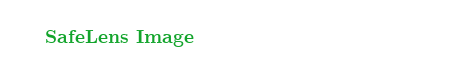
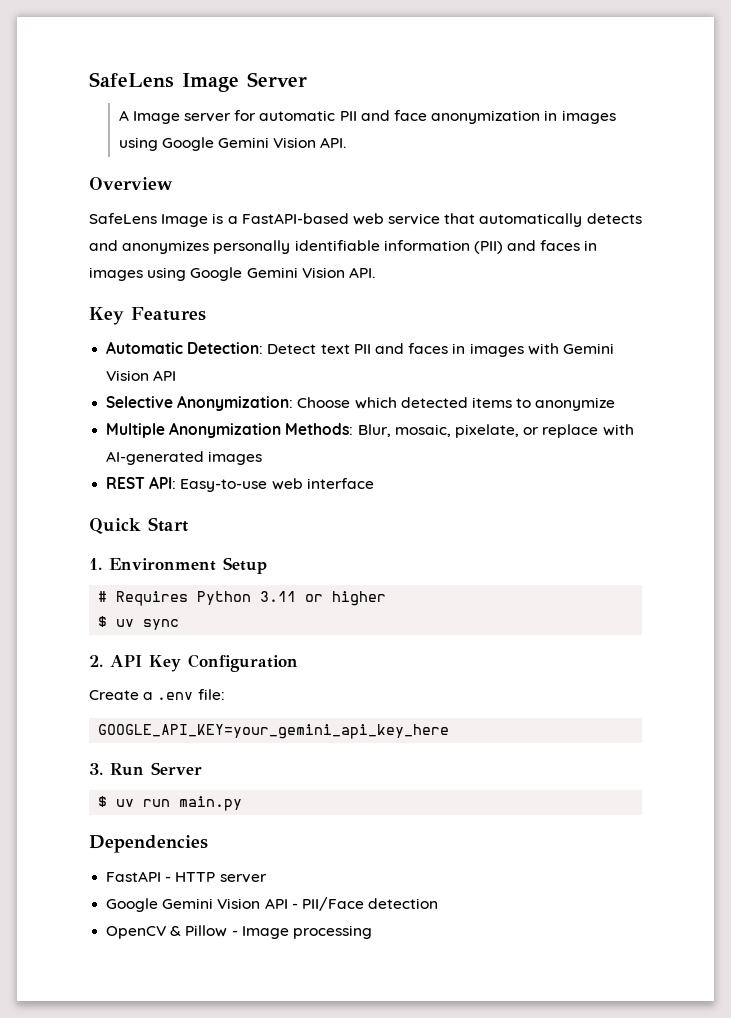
- SafeLens Image
+ SafeLens Image Server
+ A Image server for automatic PII and face anonymization in images using Google Gemini Vision API.
+ Overview
+ SafeLens Image is a FastAPI-based web service that automatically detects and anonymizes personally identifiable information (PII) and faces in images using Google Gemini Vision API.
+ Key Features
+ Automatic Detection: Detect text PII and faces in images with Gemini Vision API
+ Selective Anonymization: Choose which detected items to anonymize
+ Multiple Anonymization Methods: Blur, mosaic, pixelate, or replace with AI-generated images
+ REST API: Easy-to-use web interface
+ Quick Start
+ 1. Environment Setup
+ # Requires Python 3.11 or higher
+ $ uv sync
+ 2. API Key Configuration
+ Create a .env file:
+ GOOGLE_API_KEY=your_gemini_api_key_here
+ 3. Run Server
+ $ uv run main.py
+ Dependencies
+ FastAPI - HTTP server
+ Google Gemini Vision API - PII/Face detection
+ OpenCV & Pillow - Image processing

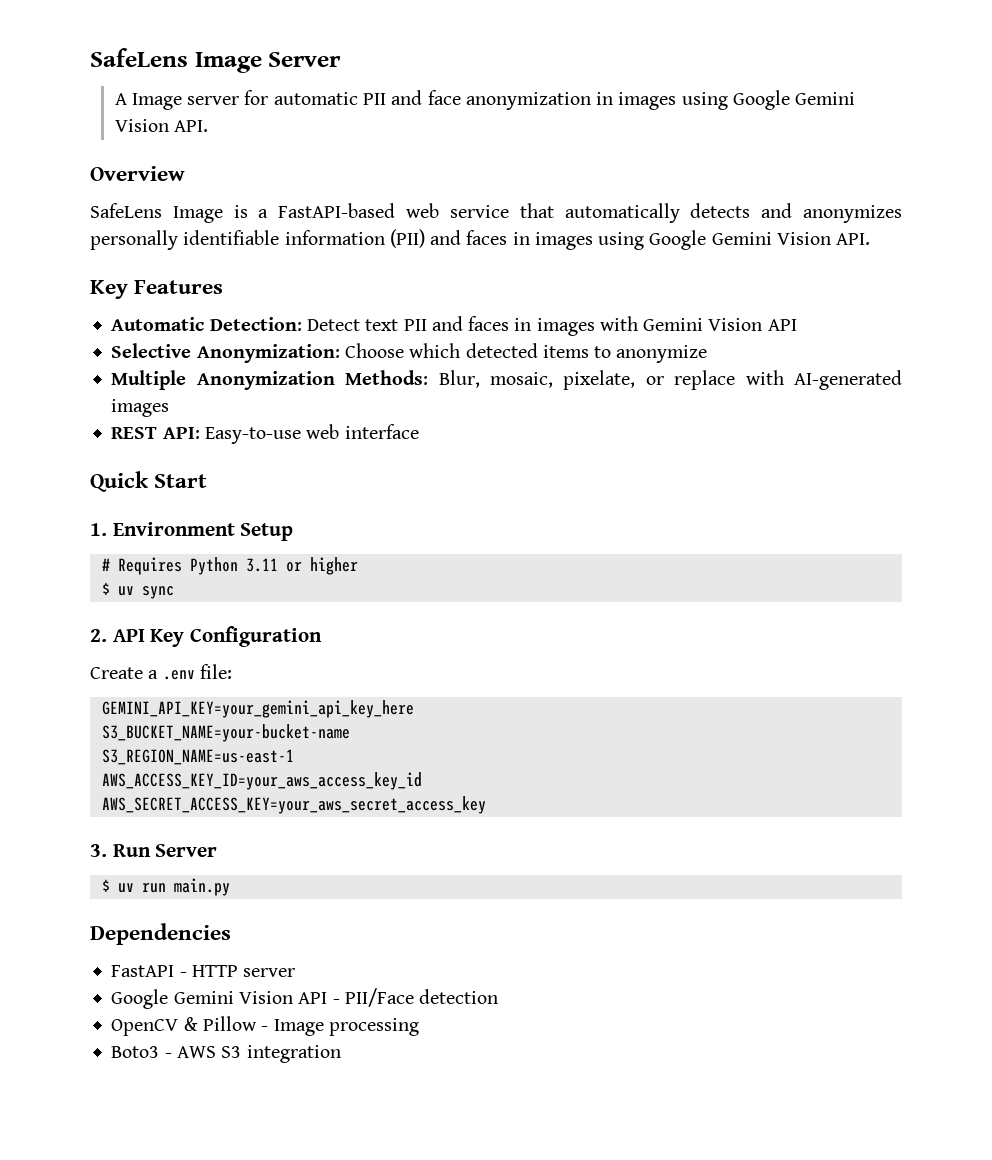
- GOOGLE_API_KEY=your_gemini_api_key_here
+ GEMINI_API_KEY=your_gemini_api_key_here
+ S3_BUCKET_NAME=your-bucket-name
+ S3_REGION_NAME=us-east-1
+ AWS_ACCESS_KEY_ID=your_aws_access_key_id
+ AWS_SECRET_ACCESS_KEY=your_aws_secret_access_key
+ Boto3 - AWS S3 integration

